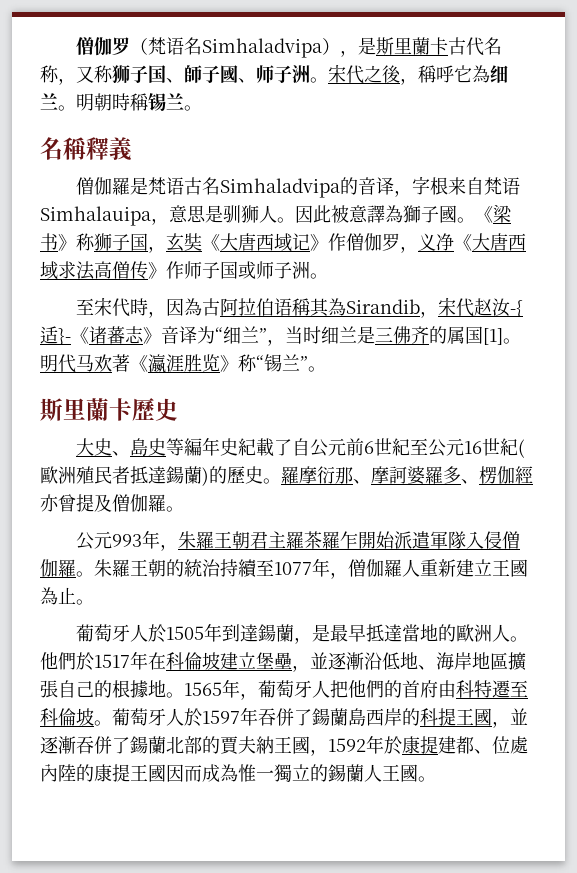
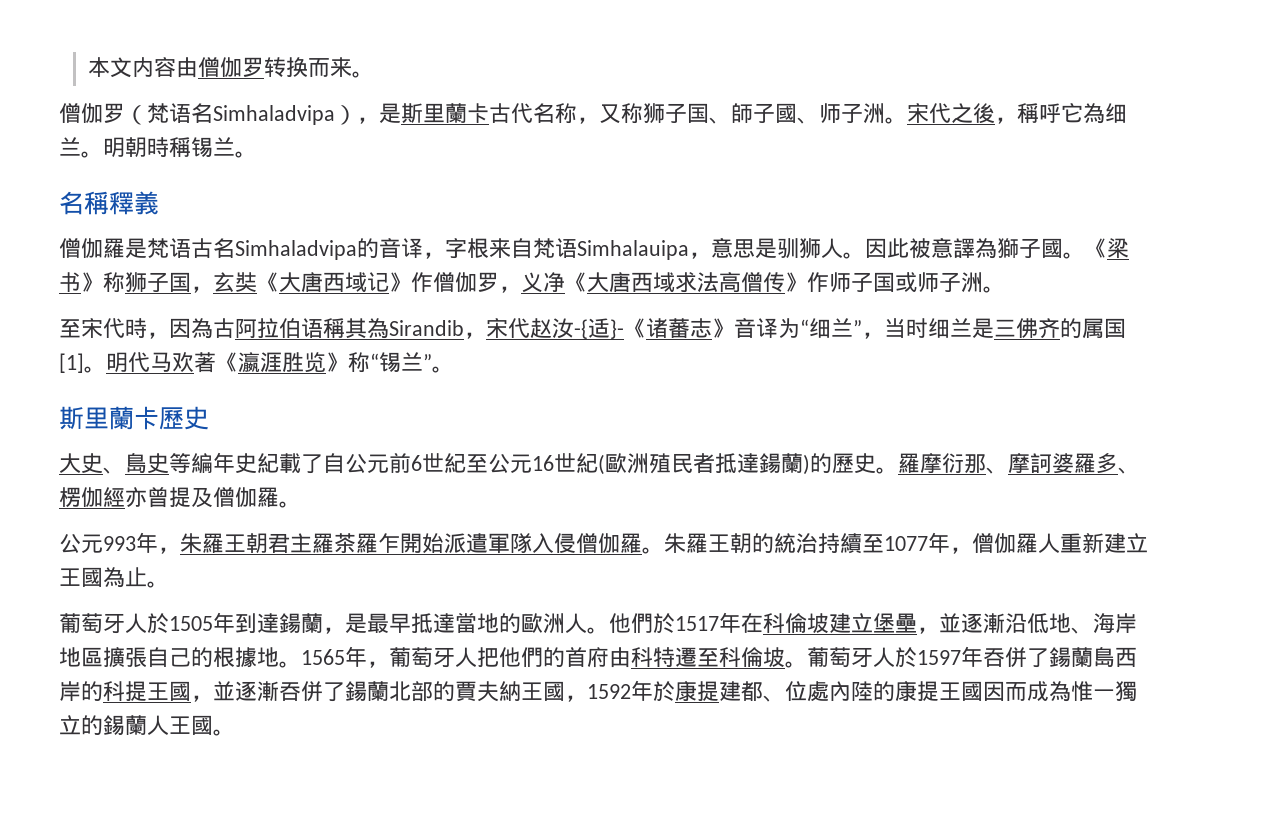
+ 本文内容由僧伽罗转换而来。

